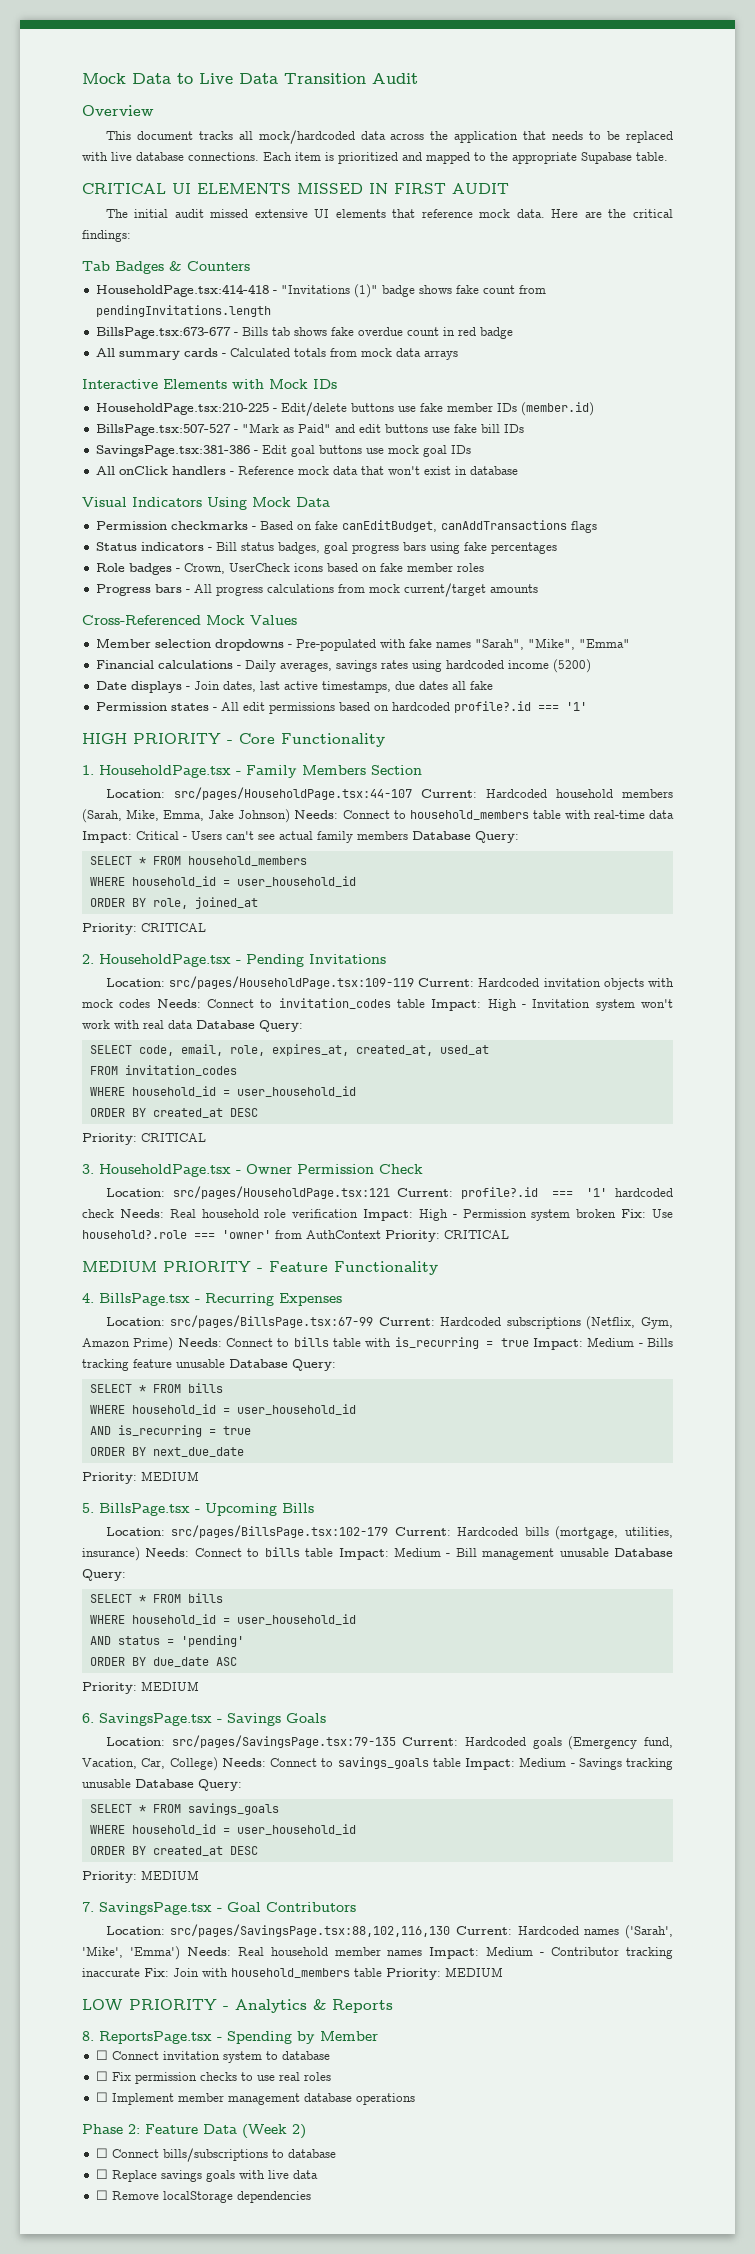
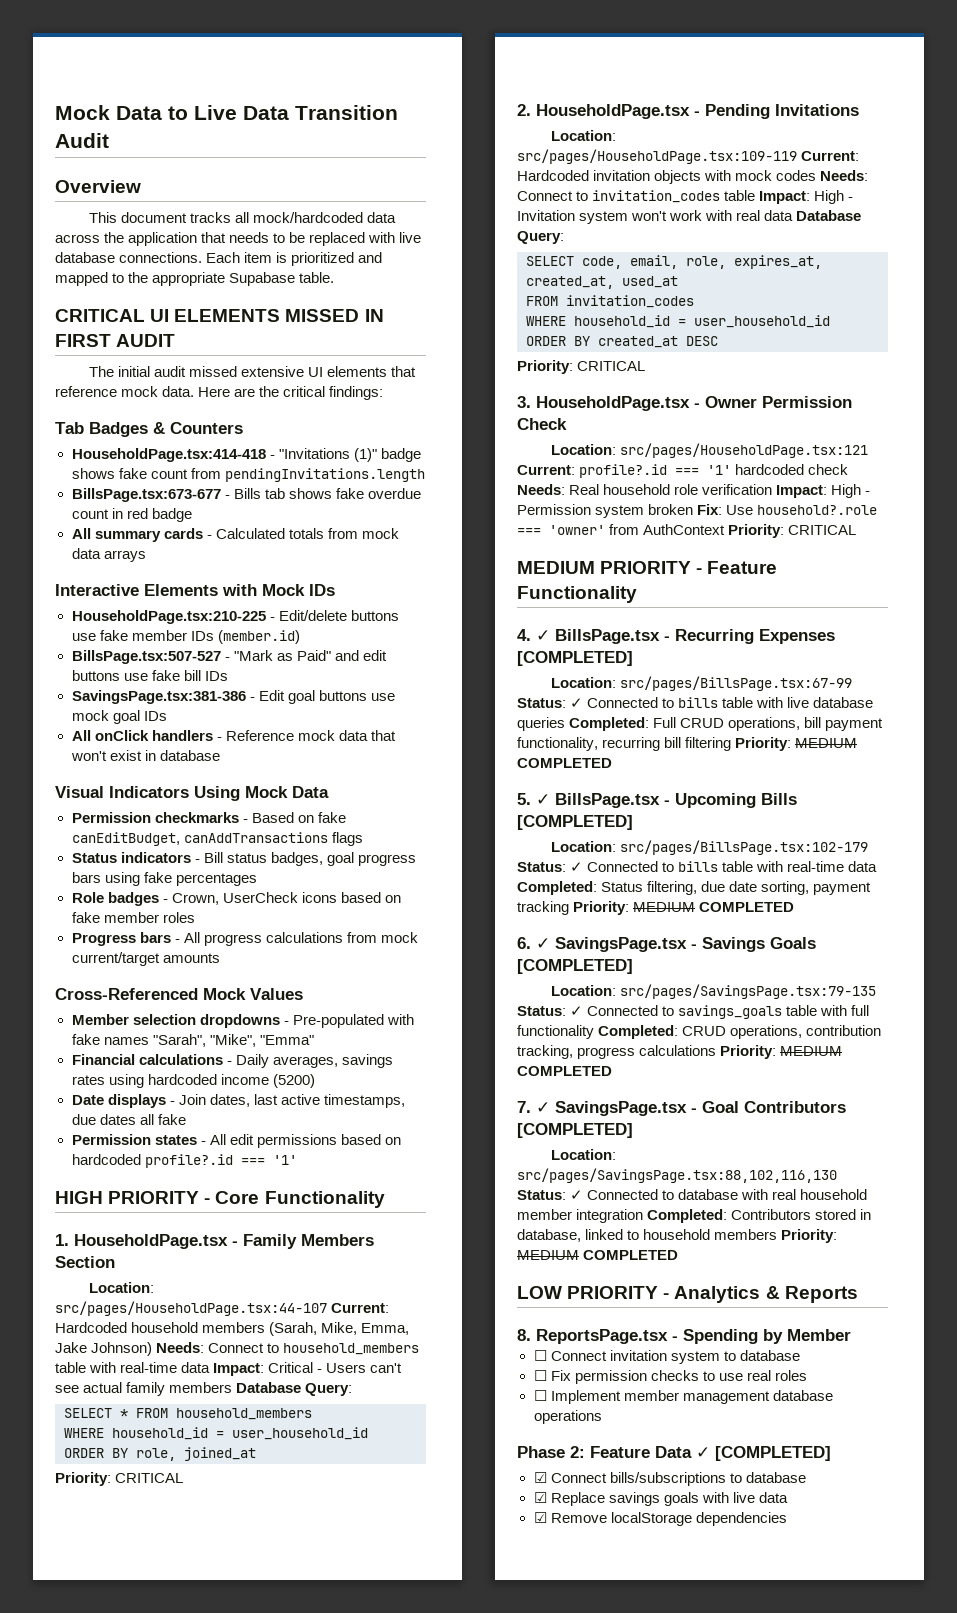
- 4. BillsPage.tsx - Recurring Expenses
+ 4. ✓ BillsPage.tsx - Recurring Expenses [COMPLETED]
- Location: src/pages/BillsPage.tsx:67-99 Current: Hardcoded subscriptions (Netflix, Gym, Amazon Prime) Needs: Connect to bills table with is_recurring = true Impact: Medium - Bills tracking feature unusable Database Query:
- SELECT * FROM bills
- WHERE household_id = user_household_id
- AND is_recurring = true
- ORDER BY next_due_date
- Priority: MEDIUM
+ Location: src/pages/BillsPage.tsx:67-99 Status: ✓ Connected to bills table with live database queries Completed: Full CRUD operations, bill payment functionality, recurring bill filtering Priority: MEDIUM COMPLETED
- 5. BillsPage.tsx - Upcoming Bills
+ 5. ✓ BillsPage.tsx - Upcoming Bills [COMPLETED]
- Location: src/pages/BillsPage.tsx:102-179 Current: Hardcoded bills (mortgage, utilities, insurance) Needs: Connect to bills table Impact: Medium - Bill management unusable Database Query:
- SELECT * FROM bills
- WHERE household_id = user_household_id
- AND status = 'pending'
- ORDER BY due_date ASC
- Priority: MEDIUM
+ Location: src/pages/BillsPage.tsx:102-179 Status: ✓ Connected to bills table with real-time data Completed: Status filtering, due date sorting, payment tracking Priority: MEDIUM COMPLETED
- 6. SavingsPage.tsx - Savings Goals
+ 6. ✓ SavingsPage.tsx - Savings Goals [COMPLETED]
- Location: src/pages/SavingsPage.tsx:79-135 Current: Hardcoded goals (Emergency fund, Vacation, Car, College) Needs: Connect to savings_goals table Impact: Medium - Savings tracking unusable Database Query:
- SELECT * FROM savings_goals
- WHERE household_id = user_household_id
- ORDER BY created_at DESC
- Priority: MEDIUM
+ Location: src/pages/SavingsPage.tsx:79-135 Status: ✓ Connected to savings_goals table with full functionality Completed: CRUD operations, contribution tracking, progress calculations Priority: MEDIUM COMPLETED
- 7. SavingsPage.tsx - Goal Contributors
+ 7. ✓ SavingsPage.tsx - Goal Contributors [COMPLETED]
- Location: src/pages/SavingsPage.tsx:88,102,116,130 Current: Hardcoded names ('Sarah', 'Mike', 'Emma') Needs: Real household member names Impact: Medium - Contributor tracking inaccurate Fix: Join with household_members table Priority: MEDIUM
+ Location: src/pages/SavingsPage.tsx:88,102,116,130 Status: ✓ Connected to database with real household member integration Completed: Contributors stored in database, linked to household members Priority: MEDIUM COMPLETED
- Phase 2: Feature Data (Week 2)
- ☐ Connect bills/subscriptions to database
+ Phase 2: Feature Data ✓ [COMPLETED]
+ ☑ Connect bills/subscriptions to database
- ☐ Replace savings goals with live data
+ ☑ Replace savings goals with live data
- ☐ Remove localStorage dependencies
+ ☑ Remove localStorage dependencies

